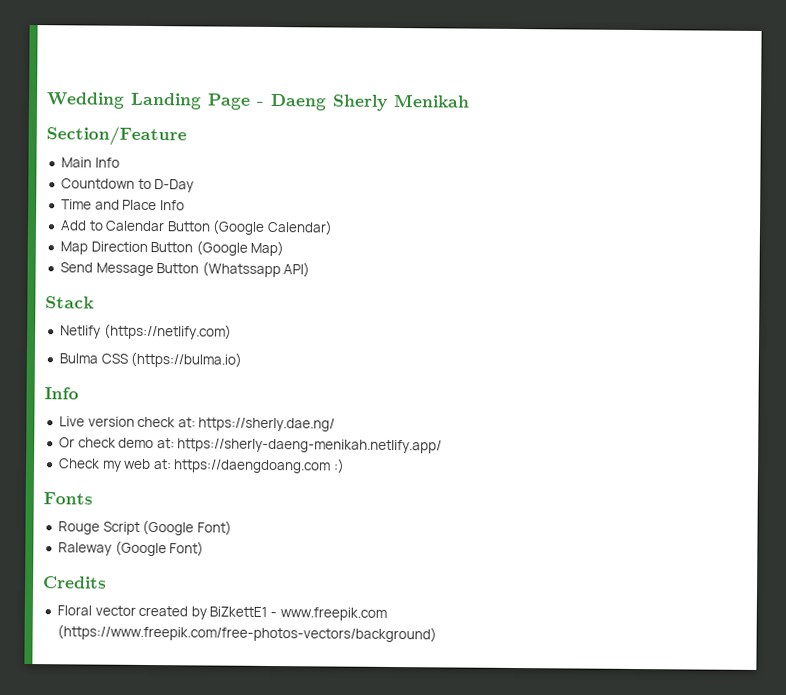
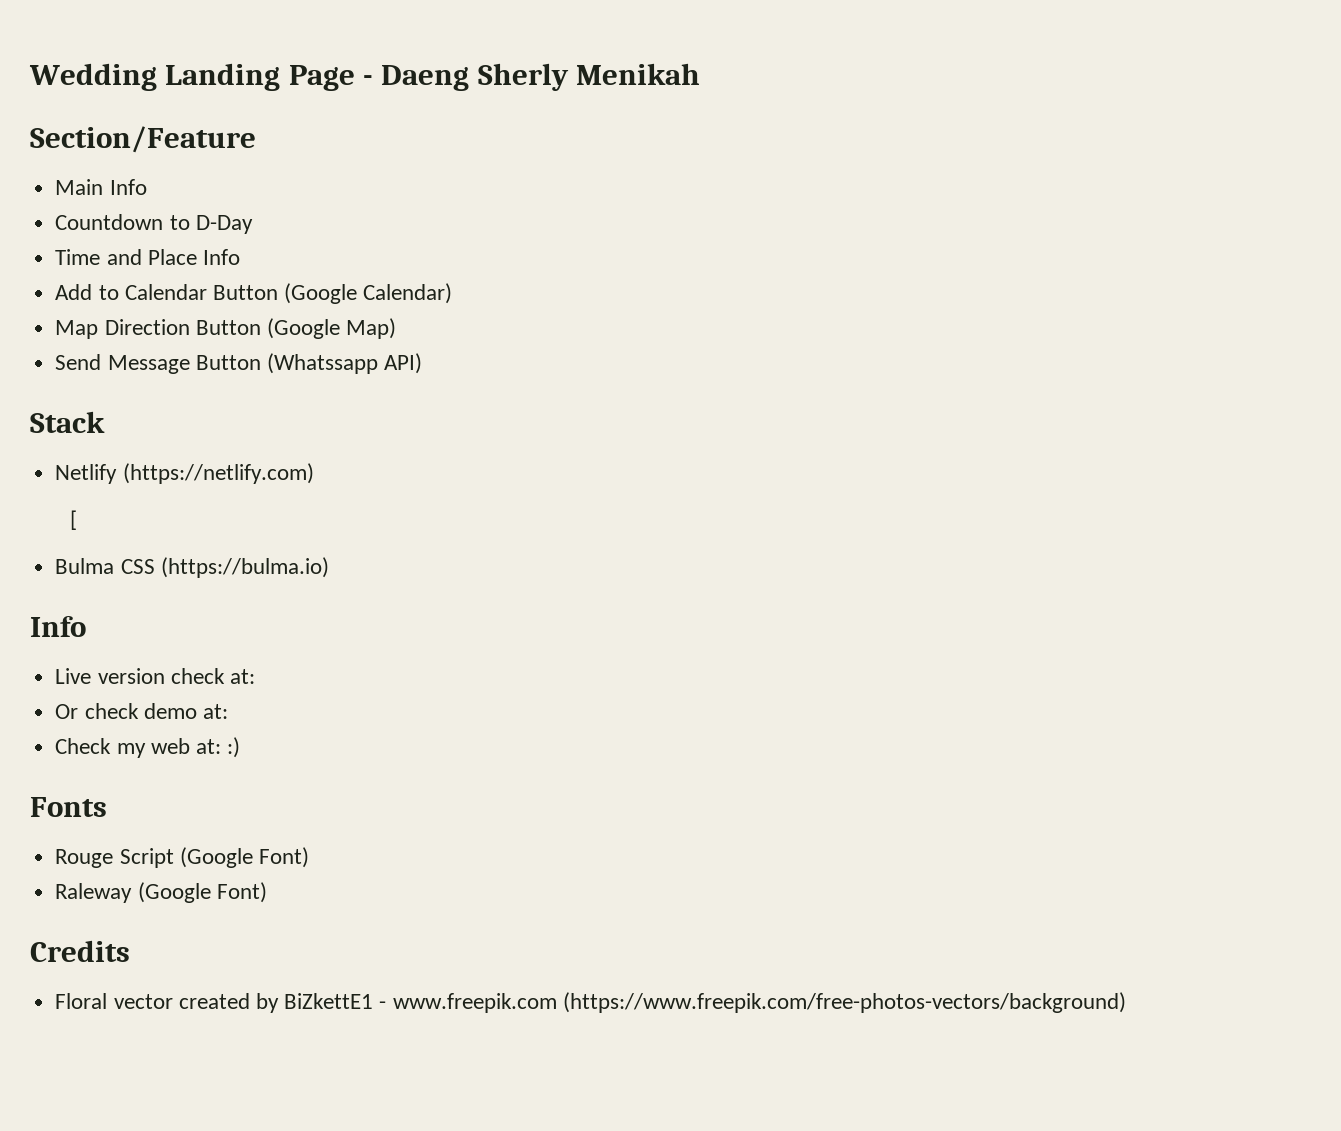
+ [
- Live version check at: https://sherly.dae.ng/
+ Live version check at:
- Or check demo at: https://sherly-daeng-menikah.netlify.app/
+ Or check demo at:
- Check my web at: https://daengdoang.com :)
+ Check my web at: :)

